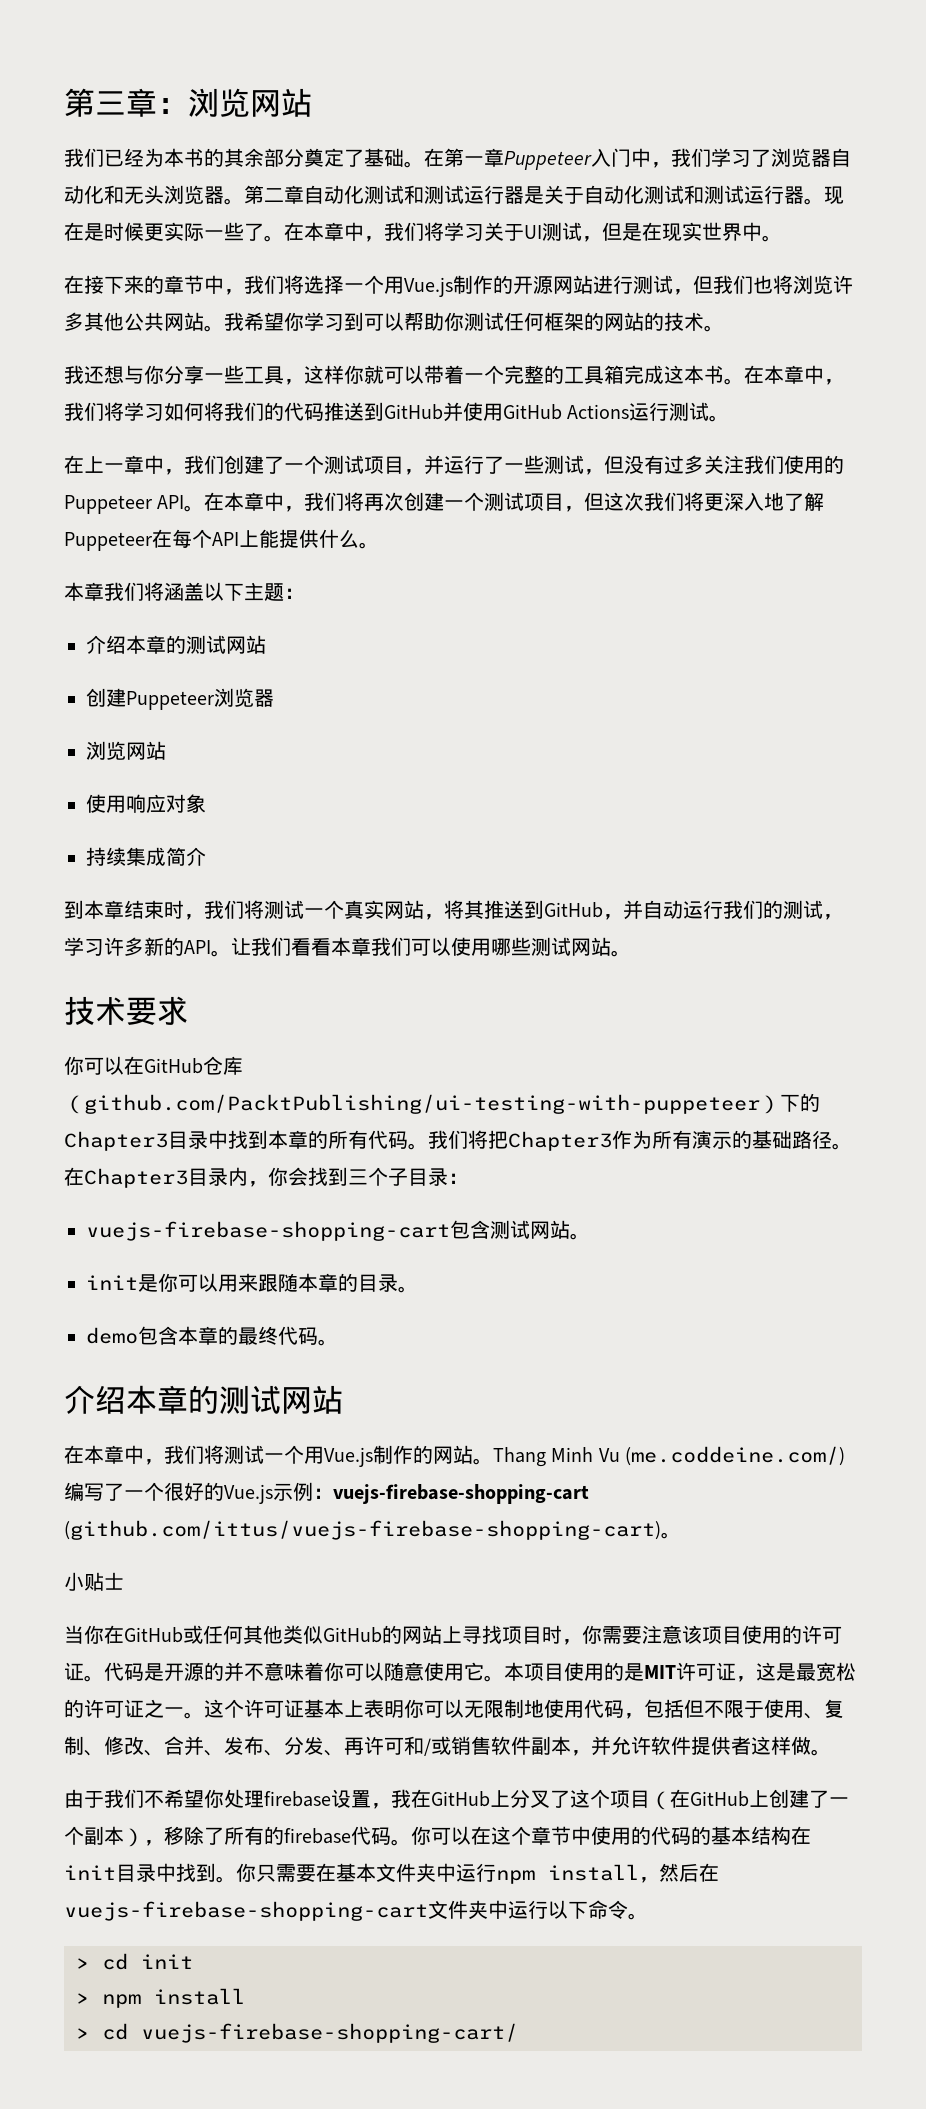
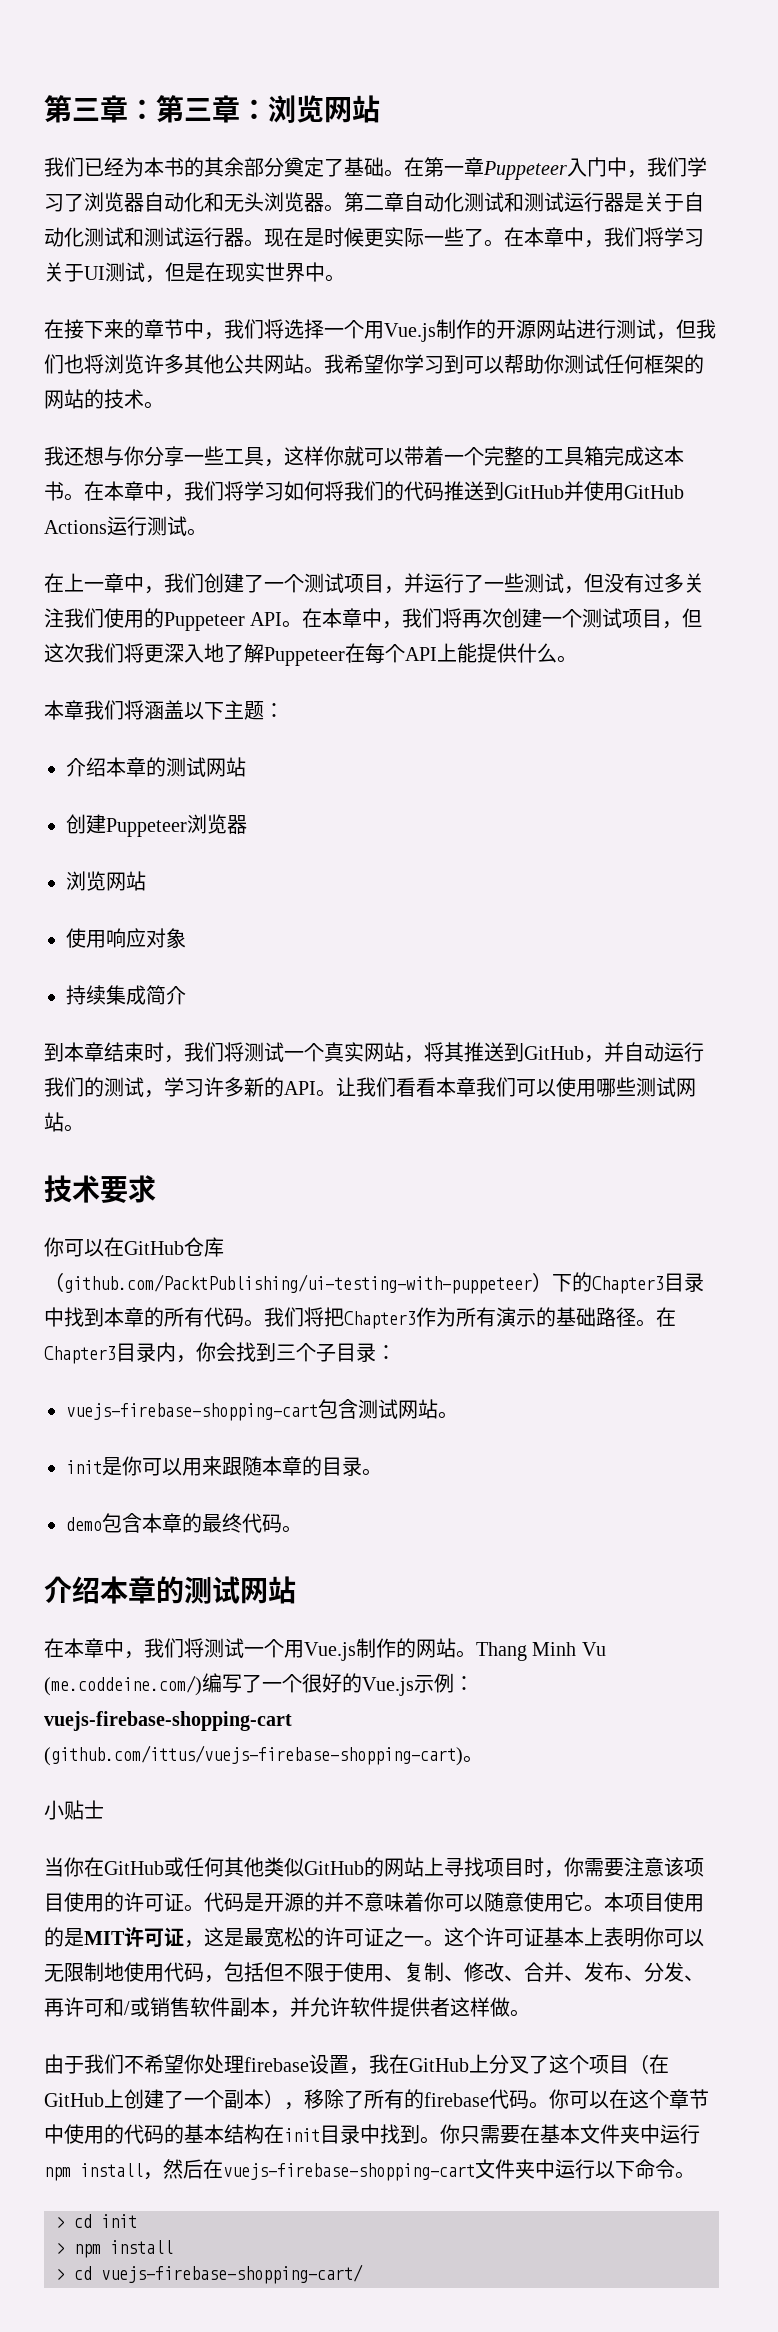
- 第三章：浏览网站
+ 第三章：第三章：浏览网站

